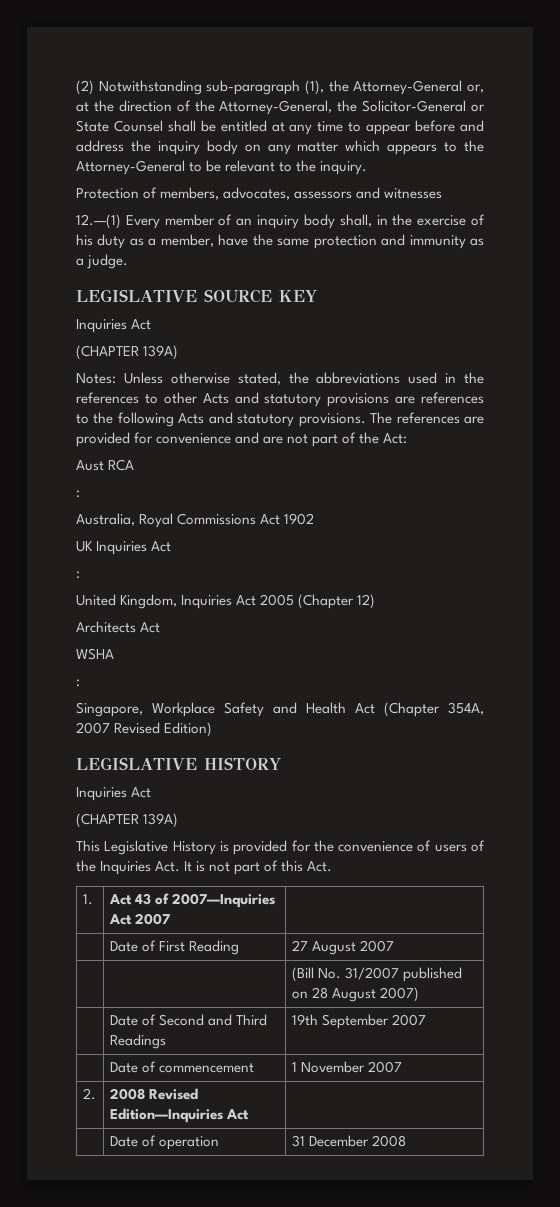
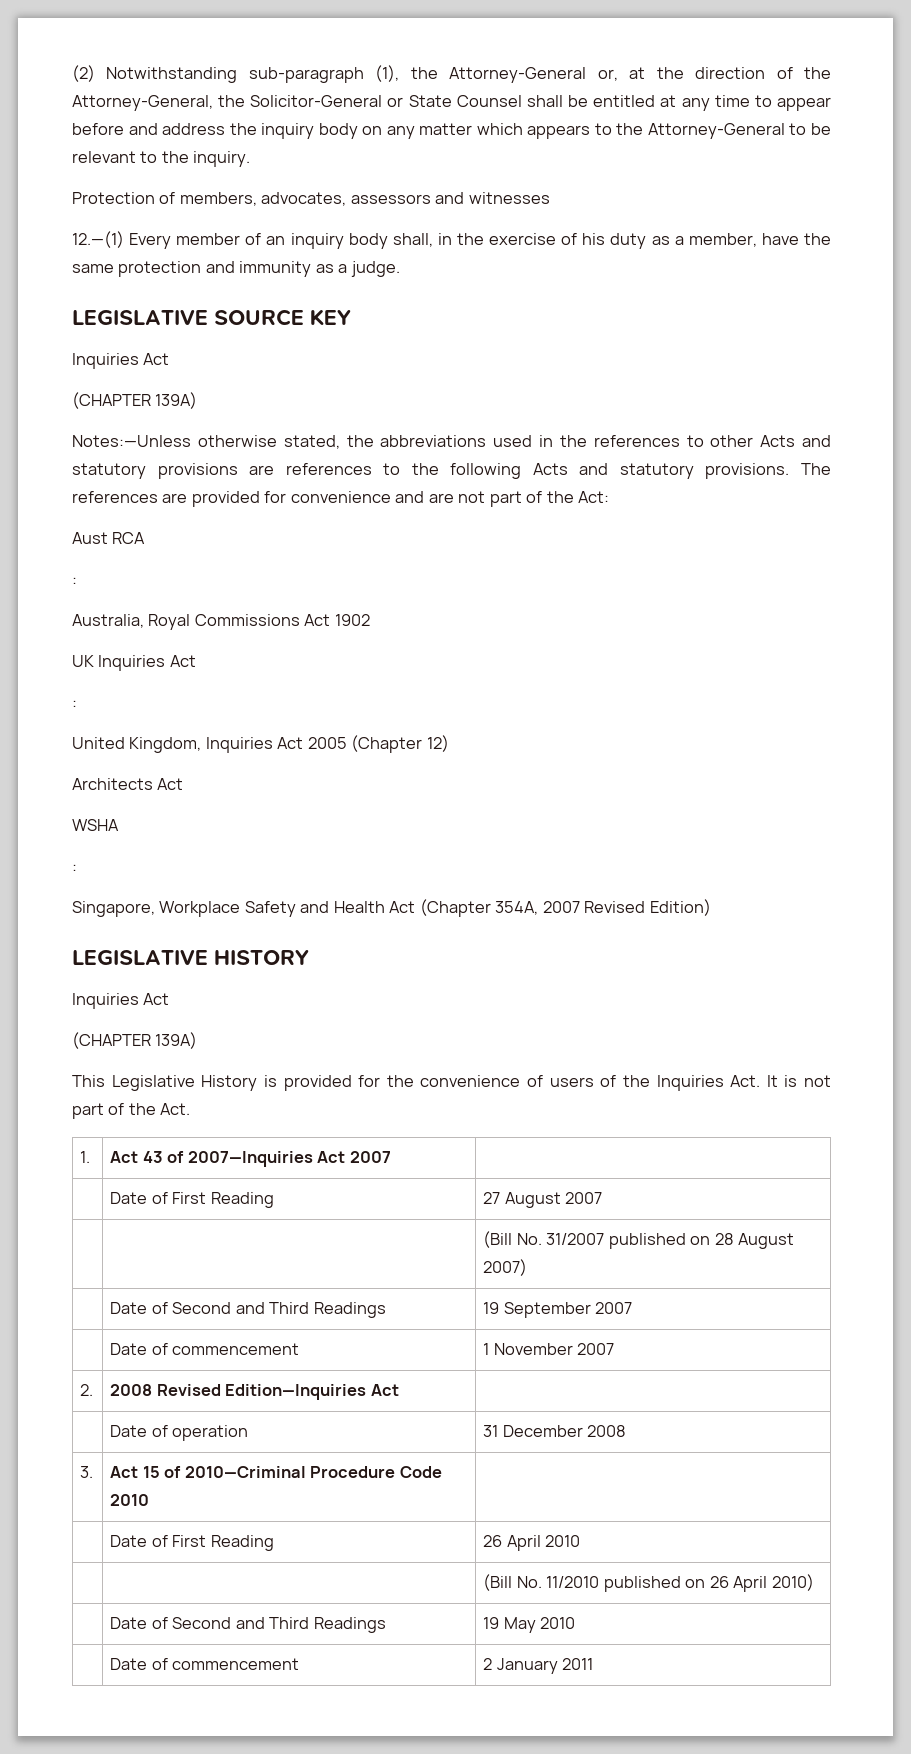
- Notes: Unless otherwise stated, the abbreviations used in the references to other Acts and statutory provisions are references to the following Acts and statutory provisions.
+ Notes:—Unless otherwise stated, the abbreviations used in the references to other Acts and statutory provisions are references to the following Acts and statutory provisions.
- This Legislative History is provided for the convenience of users of the Inquiries Act. It is not part of this Act.
+ This Legislative History is provided for the convenience of users of the Inquiries Act. It is not part of the Act.
- | Date of Second and Third Readings | 19th September 2007
+ | Date of Second and Third Readings | 19 September 2007
+ 3. | Act 15 of 2010—Criminal Procedure Code 2010 |
+ | Date of First Reading | 26 April 2010
+ | | (Bill No. 11/2010 published on 26 April 2010)
+ | Date of Second and Third Readings | 19 May 2010
+ | Date of commencement | 2 January 2011

